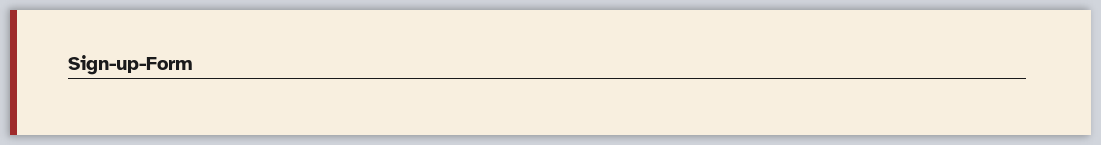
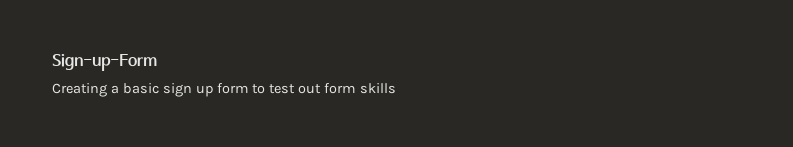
+ Creating a basic sign up form to test out form skills

